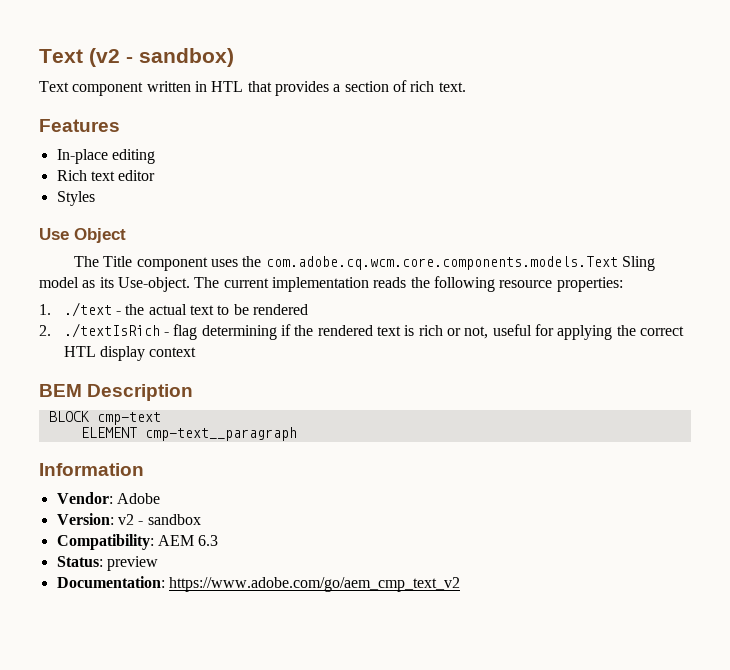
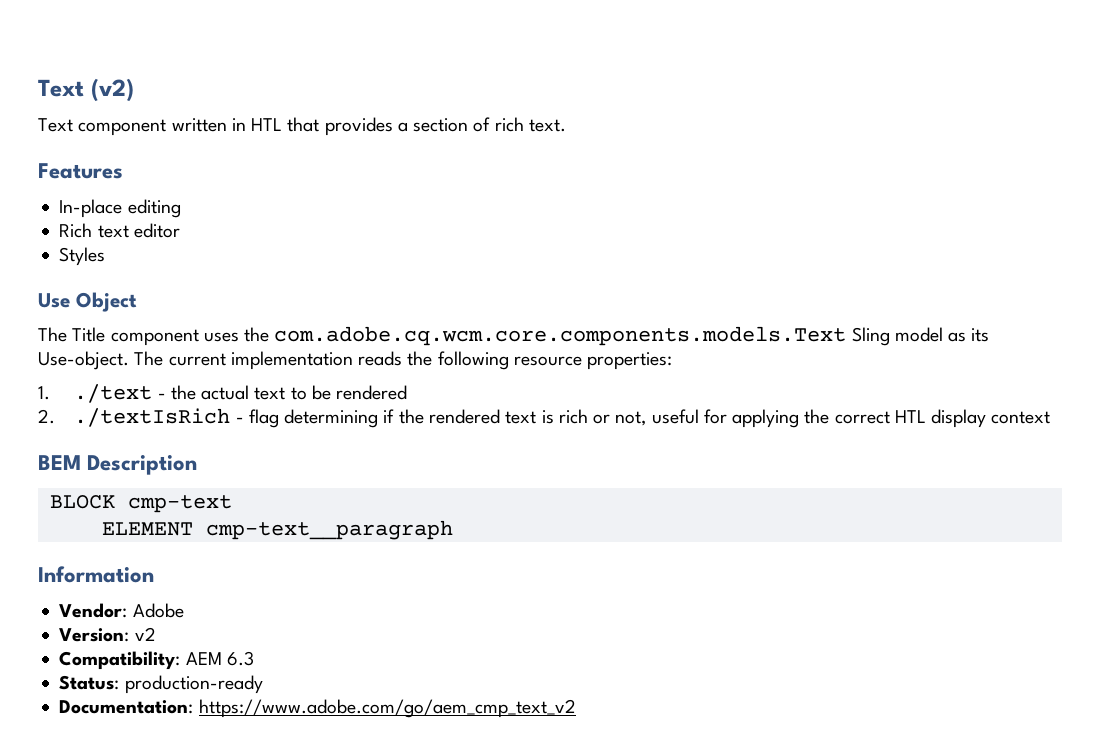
- Text (v2 - sandbox)
+ Text (v2)
- Version: v2 - sandbox
+ Version: v2
- Status: preview
+ Status: production-ready

